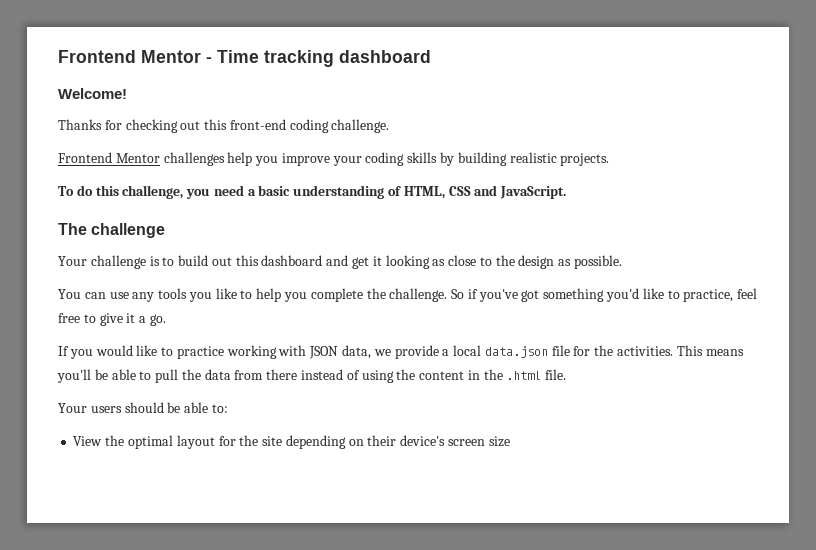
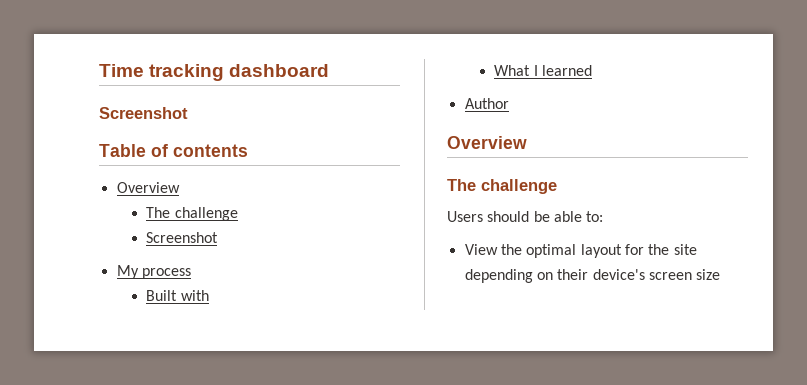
- Frontend Mentor - Time tracking dashboard
- Welcome!
- Thanks for checking out this front-end coding challenge.
- Frontend Mentor challenges help you improve your coding skills by building realistic projects.
- To do this challenge, you need a basic understanding of HTML, CSS and JavaScript.
+ Time tracking dashboard
+ Screenshot
+ Table of contents
+ Overview
  The challenge
- Your challenge is to build out this dashboard and get it looking as close to the design as possible.
- You can use any tools you like to help you complete the challenge. So if you've got something you'd like to practice, feel free to give it a go.
- If you would like to practice working with JSON data, we provide a local data.json file for the activities. This means you'll be able to pull the data from there instead of using the content in the .html file.
- Your users should be able to:
+ Screenshot
+ My process
+ Built with
+ What I learned
+ Author
+ Overview
+ The challenge
+ Users should be able to:

